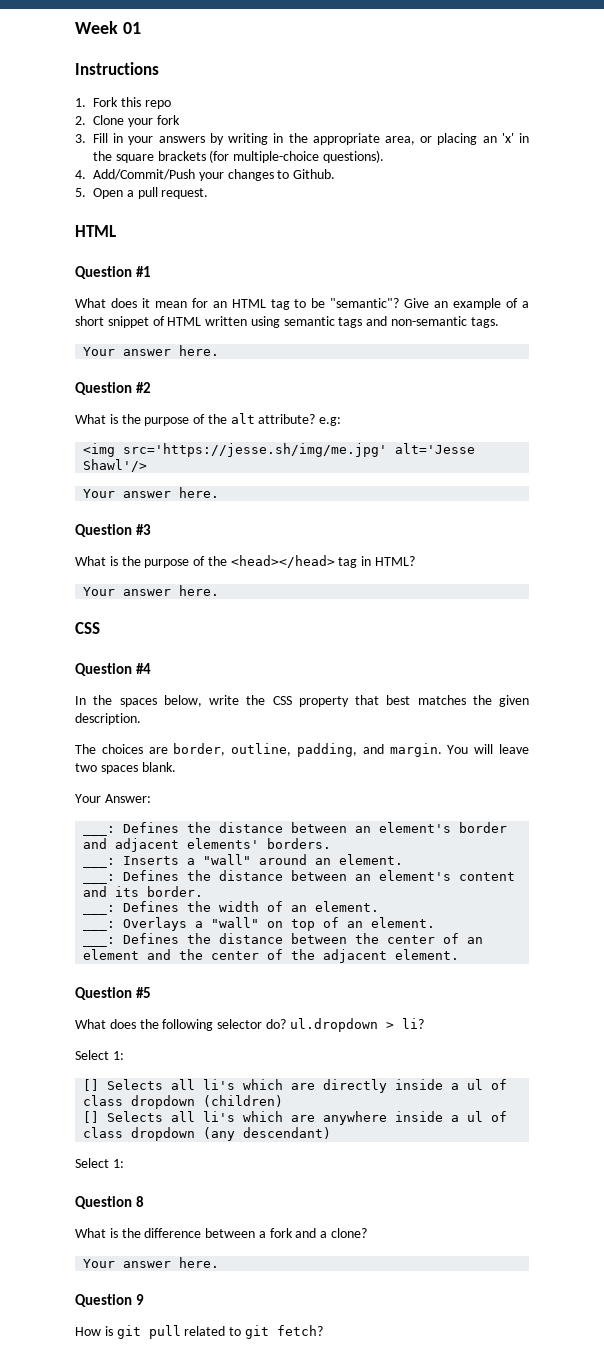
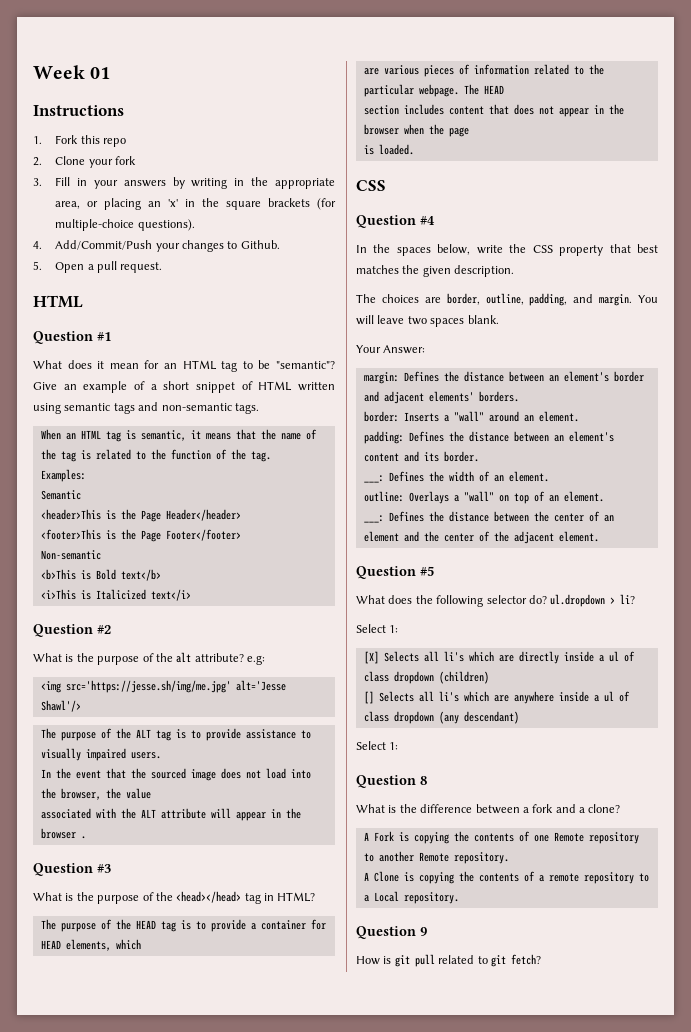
  Give an example of a short snippet of HTML written using semantic tags and non-semantic tags.
- Your answer here.
+ When an HTML tag is semantic, it means that the name of the tag is related to the function of the tag.
+ Examples:
+ Semantic
+ <header>This is the Page Header</header>
+ <footer>This is the Page Footer</footer>
+ Non-semantic
+ <b>This is Bold text</b>
+ <i>This is Italicized text</i>
  <img src='https://jesse.sh/img/me.jpg' alt='Jesse Shawl'/>
- Your answer here.
+ The purpose of the ALT tag is to provide assistance to visually impaired users.
+ In the event that the sourced image does not load into the browser, the value
+ associated with the ALT attribute will appear in the browser .
  What is the purpose of the <head></head> tag in HTML?
- Your answer here.
+ The purpose of the HEAD tag is to provide a container for HEAD elements, which
+ are various pieces of information related to the particular webpage. The HEAD
+ section includes content that does not appear in the browser when the page
+ is loaded.
- ___: Defines the distance between an element's border and adjacent elements' borders.
+ margin: Defines the distance between an element's border and adjacent elements' borders.
- ___: Inserts a "wall" around an element.
+ border: Inserts a "wall" around an element.
- ___: Defines the distance between an element's content and its border.
+ padding: Defines the distance between an element's content and its border.
- ___: Overlays a "wall" on top of an element.
+ outline: Overlays a "wall" on top of an element.
- [] Selects all li's which are directly inside a ul of class dropdown (children)
+ [X] Selects all li's which are directly inside a ul of class dropdown (children)
  What is the difference between a fork and a clone?
- Your answer here.
+ A Fork is copying the contents of one Remote repository to another Remote repository.
+ A Clone is copying the contents of a remote repository to a Local repository.

